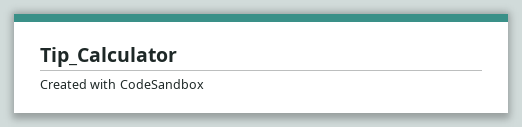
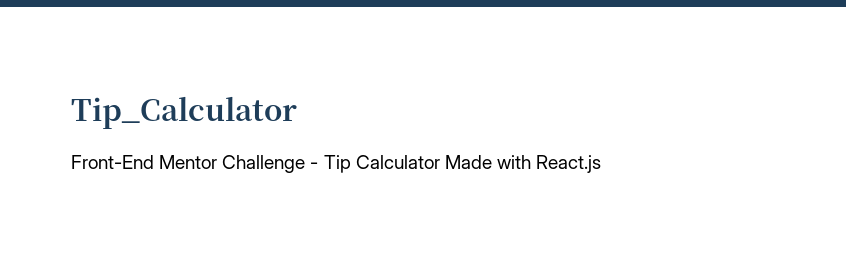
- Created with CodeSandbox
+ Front-End Mentor Challenge - Tip Calculator Made with React.js

